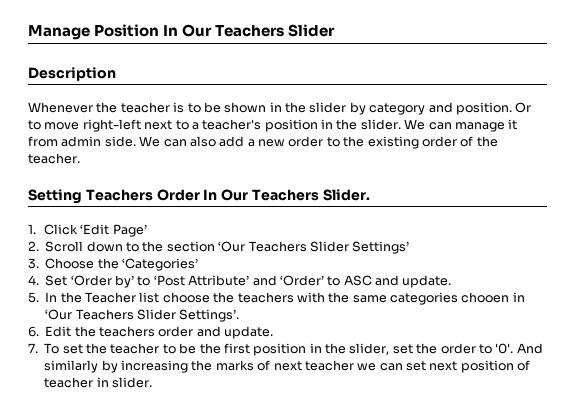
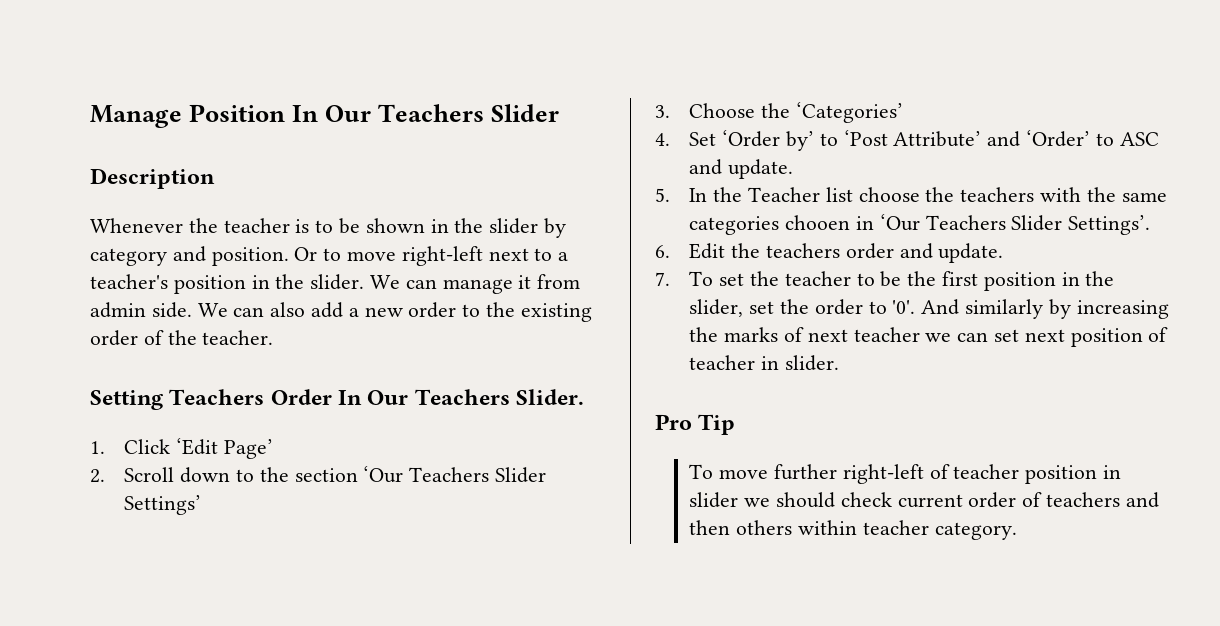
+ Pro Tip
+ To move further right-left of teacher position in slider we should check current order of teachers and then others within teacher category.

